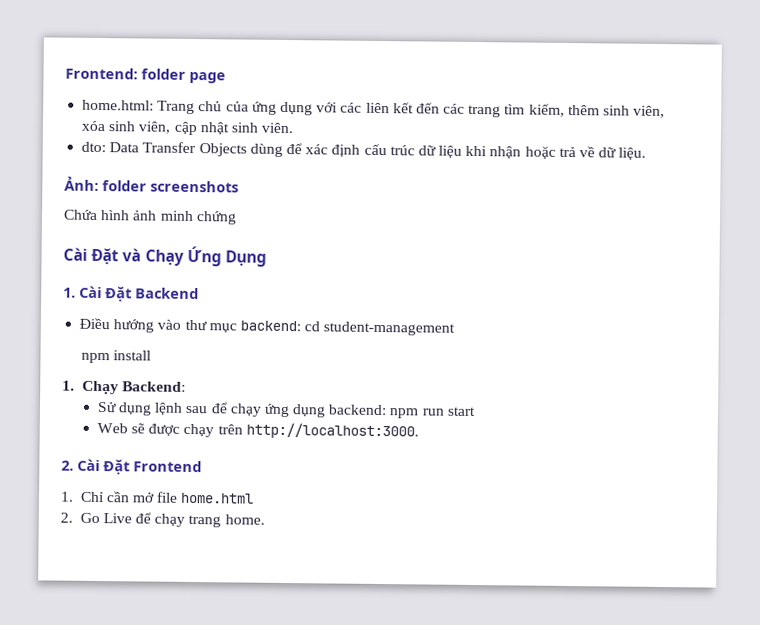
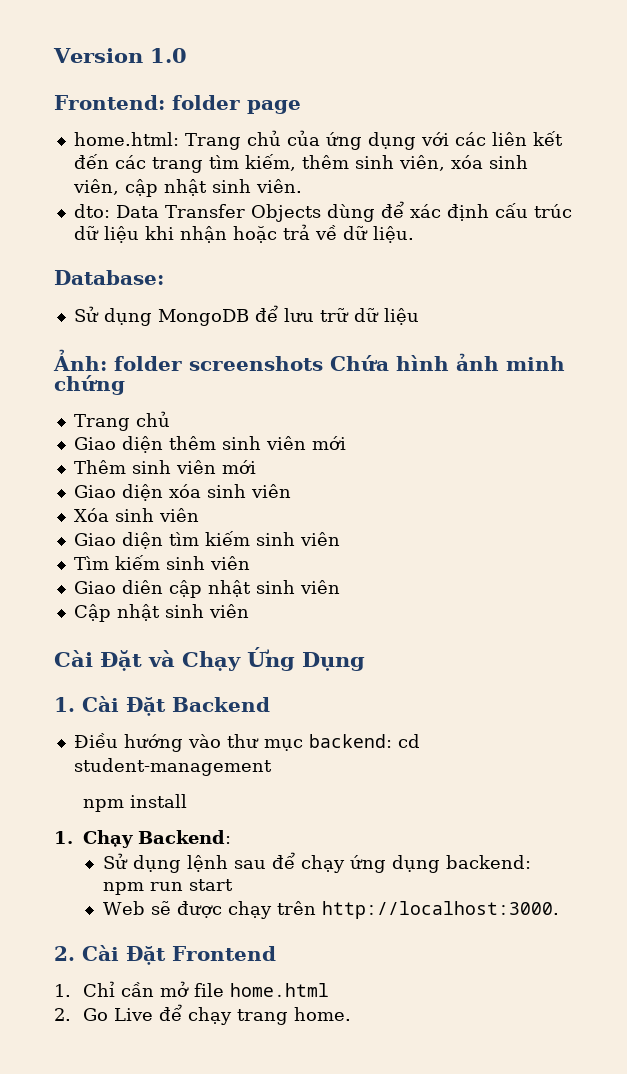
+ Version 1.0
+ Database:
+ Sử dụng MongoDB để lưu trữ dữ liệu
- Ảnh: folder screenshots
- Chứa hình ảnh minh chứng
+ Ảnh: folder screenshots Chứa hình ảnh minh chứng
+ Trang chủ
+ Giao diện thêm sinh viên mới
+ Thêm sinh viên mới
+ Giao diện xóa sinh viên
+ Xóa sinh viên
+ Giao diện tìm kiếm sinh viên
+ Tìm kiếm sinh viên
+ Giao diên cập nhật sinh viên
+ Cập nhật sinh viên

